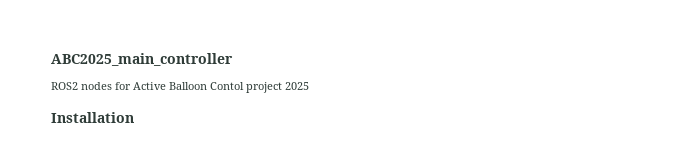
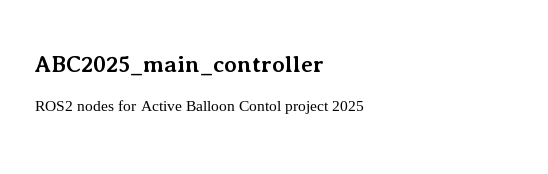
- Installation

